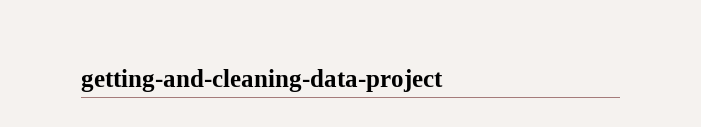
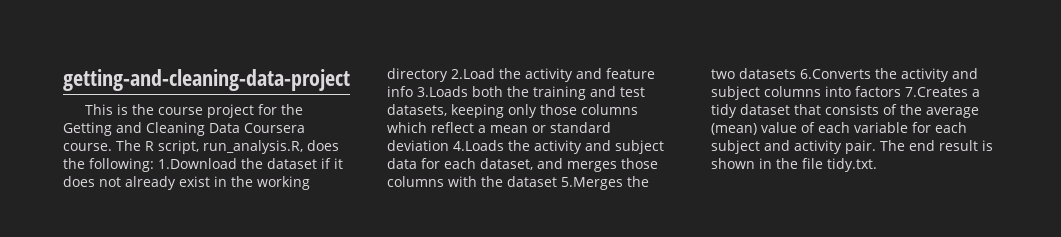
+ This is the course project for the Getting and Cleaning Data Coursera course. The R script, run_analysis.R, does the following: 1.Download the dataset if it does not already exist in the working directory 2.Load the activity and feature info 3.Loads both the training and test datasets, keeping only those columns which reflect a mean or standard deviation 4.Loads the activity and subject data for each dataset, and merges those columns with the dataset 5.Merges the two datasets 6.Converts the activity and subject columns into factors 7.Creates a tidy dataset that consists of the average (mean) value of each variable for each subject and activity pair. The end result is shown in the file tidy.txt.

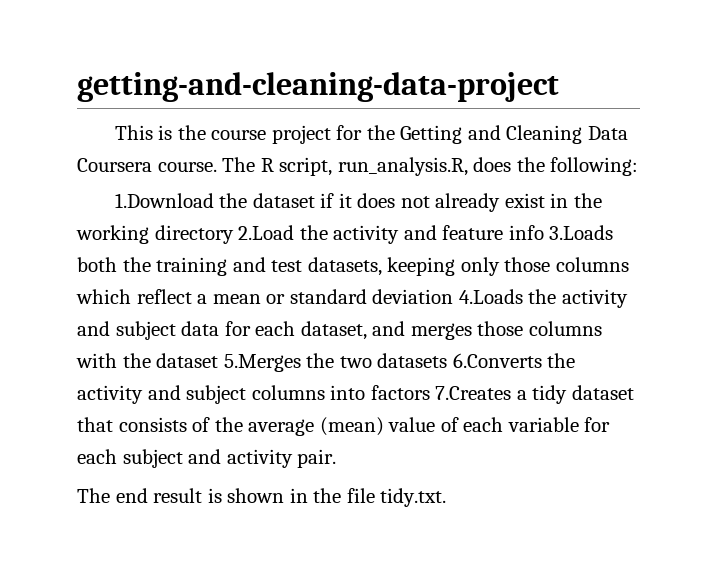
- The R script, run_analysis.R, does the following: 1.Download the dataset if it does not already exist in the working directory 2.Load the activity and feature info 3.Loads both the training and test datasets, keeping only those columns which reflect a mean or standard deviation 4.Loads the activity and subject data for each dataset, and merges those columns with the dataset 5.Merges the two datasets 6.Converts the activity and subject columns into factors 7.Creates a tidy dataset that consists of the average (mean) value of each variable for each subject and activity pair. The end result is shown in the file tidy.txt.
+ The R script, run_analysis.R, does the following:
+ 1.Download the dataset if it does not already exist in the working directory 2.Load the activity and feature info 3.Loads both the training and test datasets, keeping only those columns which reflect a mean or standard deviation 4.Loads the activity and subject data for each dataset, and merges those columns with the dataset 5.Merges the two datasets 6.Converts the activity and subject columns into factors 7.Creates a tidy dataset that consists of the average (mean) value of each variable for each subject and activity pair.
+ The end result is shown in the file tidy.txt.

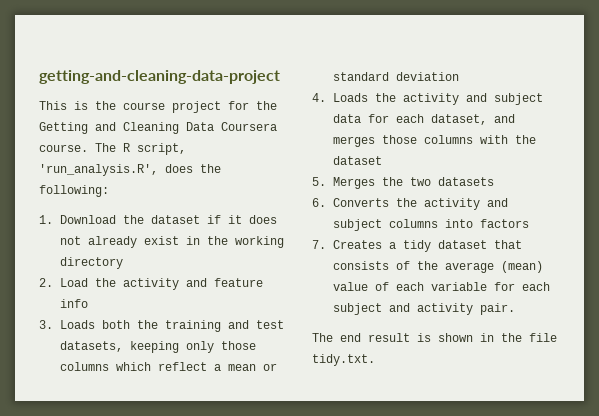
- The R script, run_analysis.R, does the following:
+ The R script, 'run_analysis.R', does the following:
- 1.Download the dataset if it does not already exist in the working directory 2.Load the activity and feature info 3.Loads both the training and test datasets, keeping only those columns which reflect a mean or standard deviation 4.Loads the activity and subject data for each dataset, and merges those columns with the dataset 5.Merges the two datasets 6.Converts the activity and subject columns into factors 7.Creates a tidy dataset that consists of the average (mean) value of each variable for each subject and activity pair.
+ 1. Download the dataset if it does not already exist in the working directory
+ 2. Load the activity and feature info
+ 3. Loads both the training and test datasets, keeping only those columns which reflect a mean or standard deviation
+ 4. Loads the activity and subject data for each dataset, and merges those columns with the dataset
+ 5. Merges the two datasets
+ 6. Converts the activity and subject columns into factors
+ 7. Creates a tidy dataset that consists of the average (mean) value of each variable for each subject and activity pair.

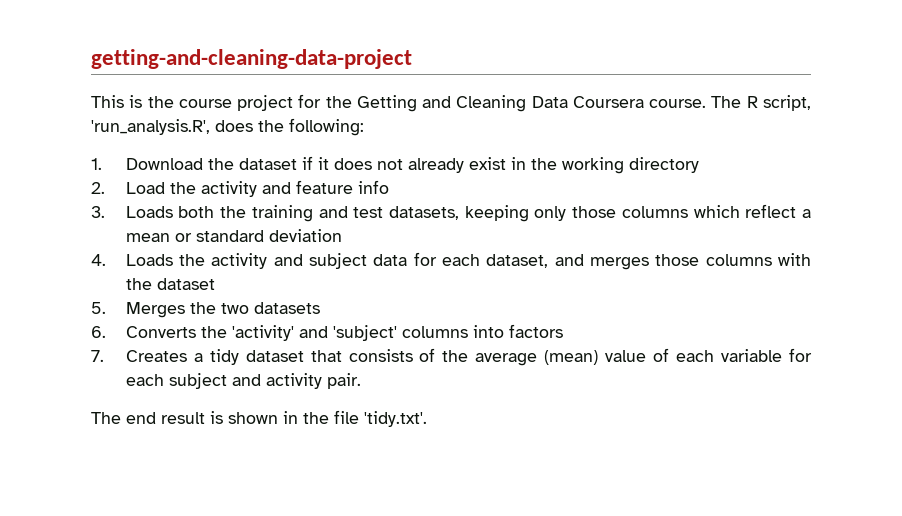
- 6. Converts the activity and subject columns into factors
+ 6. Converts the 'activity' and 'subject' columns into factors
- The end result is shown in the file tidy.txt.
+ The end result is shown in the file 'tidy.txt'.

